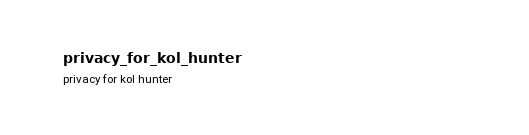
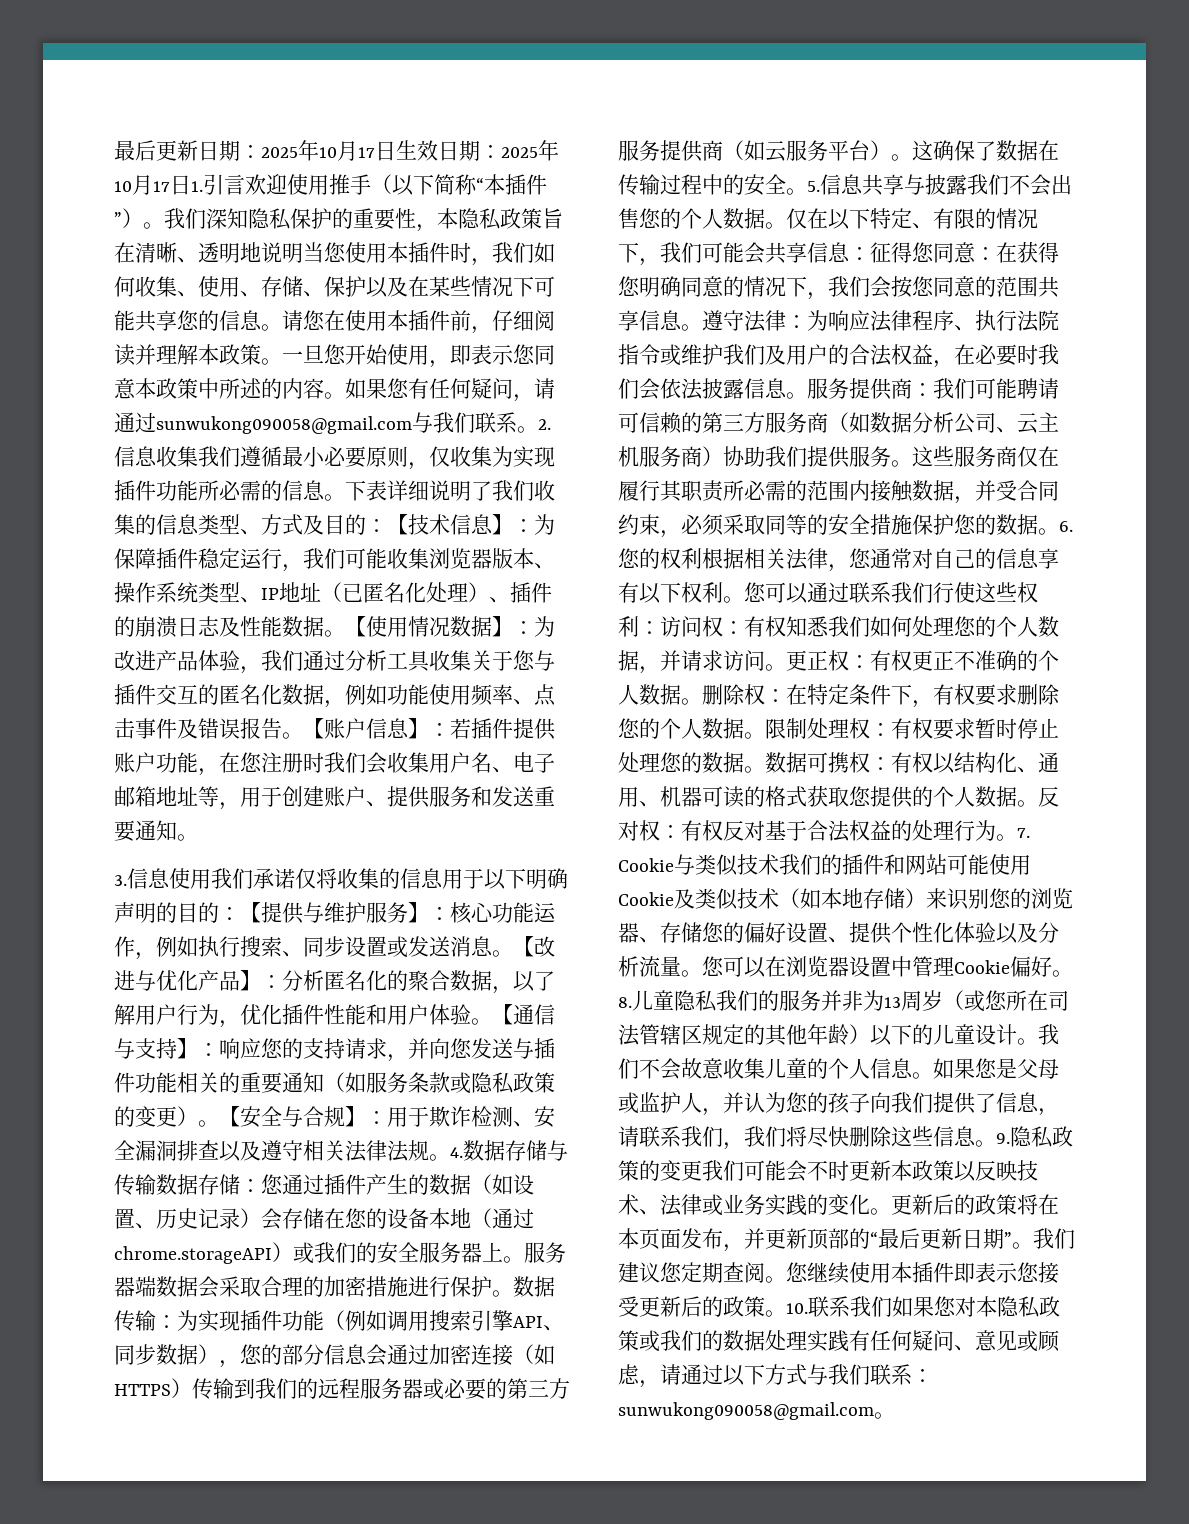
- privacy_for_kol_hunter
- privacy for kol hunter
+ 最后更新日期：2025年10月17日生效日期：2025年10月17日1.引言欢迎使用推手（以下简称“本插件”）。我们深知隐私保护的重要性，本隐私政策旨在清晰、透明地说明当您使用本插件时，我们如何收集、使用、存储、保护以及在某些情况下可能共享您的信息。请您在使用本插件前，仔细阅读并理解本政策。一旦您开始使用，即表示您同意本政策中所述的内容。如果您有任何疑问，请通过sunwukong090058@gmail.com与我们联系。2.信息收集我们遵循最小必要原则，仅收集为实现插件功能所必需的信息。下表详细说明了我们收集的信息类型、方式及目的：【技术信息】：为保障插件稳定运行，我们可能收集浏览器版本、操作系统类型、IP地址（已匿名化处理）、插件的崩溃日志及性能数据。【使用情况数据】：为改进产品体验，我们通过分析工具收集关于您与插件交互的匿名化数据，例如功能使用频率、点击事件及错误报告。【账户信息】：若插件提供账户功能，在您注册时我们会收集用户名、电子邮箱地址等，用于创建账户、提供服务和发送重要通知。
+ 3.信息使用我们承诺仅将收集的信息用于以下明确声明的目的：【提供与维护服务】：核心功能运作，例如执行搜索、同步设置或发送消息。【改进与优化产品】：分析匿名化的聚合数据，以了解用户行为，优化插件性能和用户体验。【通信与支持】：响应您的支持请求，并向您发送与插件功能相关的重要通知（如服务条款或隐私政策的变更）。【安全与合规】：用于欺诈检测、安全漏洞排查以及遵守相关法律法规。4.数据存储与传输数据存储：您通过插件产生的数据（如设置、历史记录）会存储在您的设备本地（通过chrome.storageAPI）或我们的安全服务器上。服务器端数据会采取合理的加密措施进行保护。数据传输：为实现插件功能（例如调用搜索引擎API、同步数据），您的部分信息会通过加密连接（如HTTPS）传输到我们的远程服务器或必要的第三方服务提供商（如云服务平台）。这确保了数据在传输过程中的安全。5.信息共享与披露我们不会出售您的个人数据。仅在以下特定、有限的情况下，我们可能会共享信息：征得您同意：在获得您明确同意的情况下，我们会按您同意的范围共享信息。遵守法律：为响应法律程序、执行法院指令或维护我们及用户的合法权益，在必要时我们会依法披露信息。服务提供商：我们可能聘请可信赖的第三方服务商（如数据分析公司、云主机服务商）协助我们提供服务。这些服务商仅在履行其职责所必需的范围内接触数据，并受合同约束，必须采取同等的安全措施保护您的数据。6.您的权利根据相关法律，您通常对自己的信息享有以下权利。您可以通过联系我们行使这些权利：访问权：有权知悉我们如何处理您的个人数据，并请求访问。更正权：有权更正不准确的个人数据。删除权：在特定条件下，有权要求删除您的个人数据。限制处理权：有权要求暂时停止处理您的数据。数据可携权：有权以结构化、通用、机器可读的格式获取您提供的个人数据。反对权：有权反对基于合法权益的处理行为。7. Cookie与类似技术我们的插件和网站可能使用Cookie及类似技术（如本地存储）来识别您的浏览器、存储您的偏好设置、提供个性化体验以及分析流量。您可以在浏览器设置中管理Cookie偏好。8.儿童隐私我们的服务并非为13周岁（或您所在司法管辖区规定的其他年龄）以下的儿童设计。我们不会故意收集儿童的个人信息。如果您是父母或监护人，并认为您的孩子向我们提供了信息，请联系我们，我们将尽快删除这些信息。9.隐私政策的变更我们可能会不时更新本政策以反映技术、法律或业务实践的变化。更新后的政策将在本页面发布，并更新顶部的“最后更新日期”。我们建议您定期查阅。您继续使用本插件即表示您接受更新后的政策。10.联系我们如果您对本隐私政策或我们的数据处理实践有任何疑问、意见或顾虑，请通过以下方式与我们联系：sunwukong090058@gmail.com。

